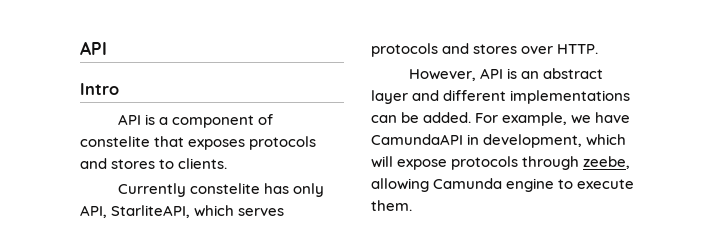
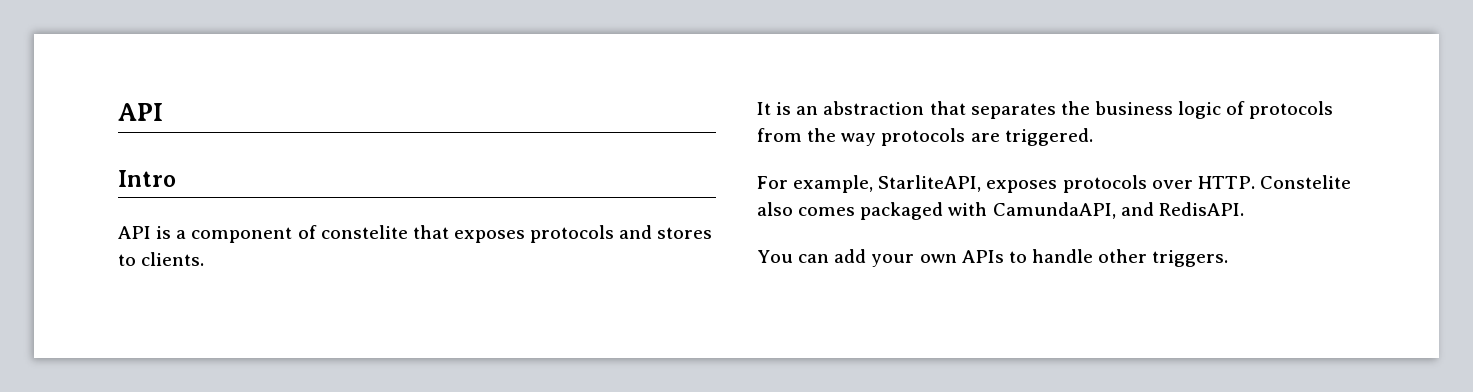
- Currently constelite has only API, StarliteAPI, which serves protocols and stores over HTTP.
- However, API is an abstract layer and different implementations can be added. For example, we have CamundaAPI in development, which will expose protocols through zeebe, allowing Camunda engine to execute them.
+ It is an abstraction that separates the business logic of protocols from the way protocols are triggered.
+ For example, StarliteAPI, exposes protocols over HTTP. Constelite also comes packaged with CamundaAPI, and RedisAPI.
+ You can add your own APIs to handle other triggers.

